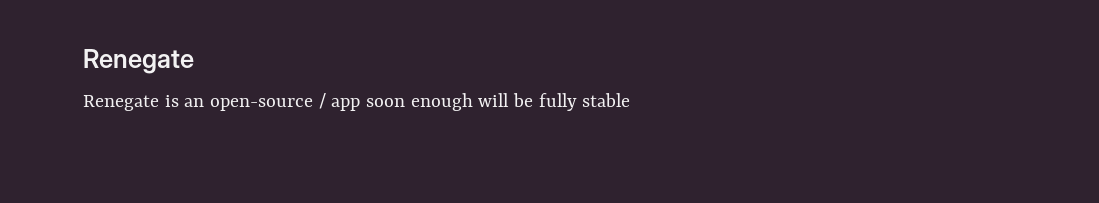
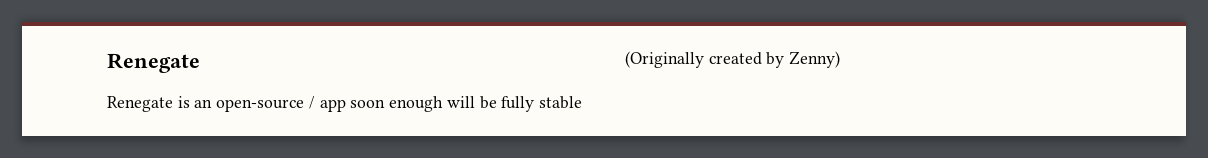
- Renegate is an open-source / app soon enough will be fully stable
+ Renegate is an open-source / app soon enough will be fully stable (Originally created by Zenny)

